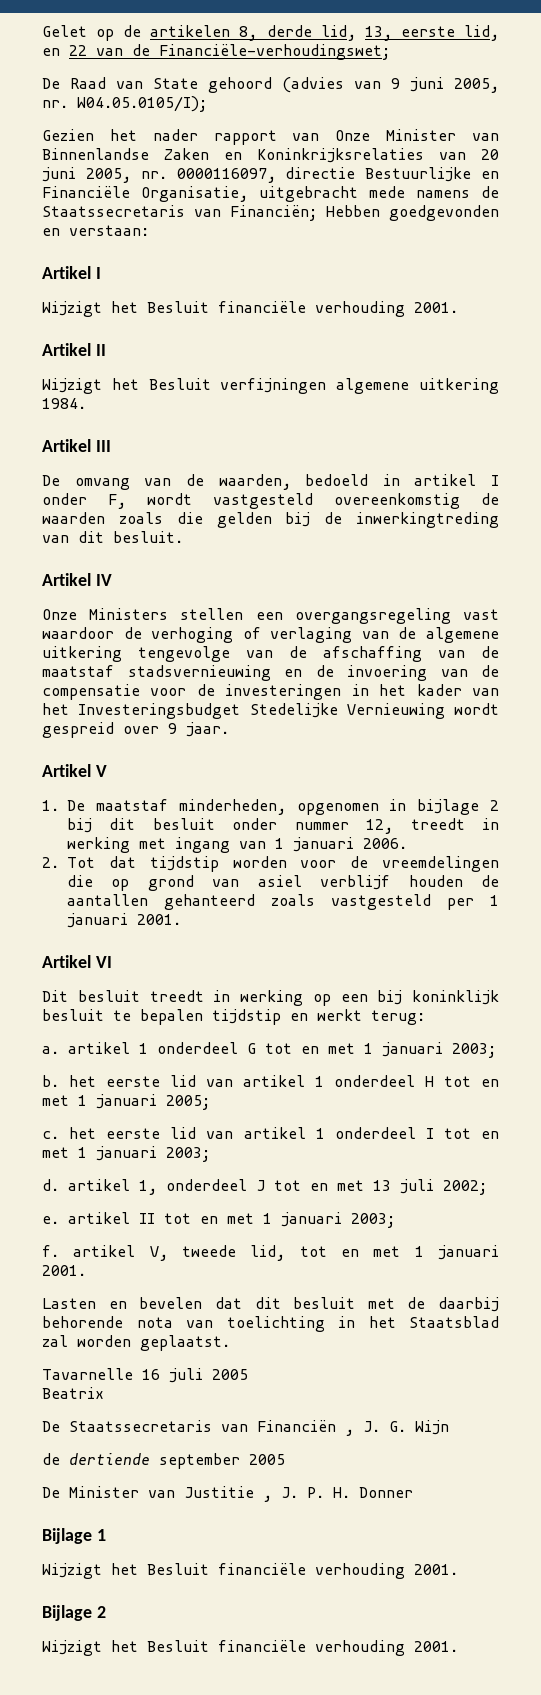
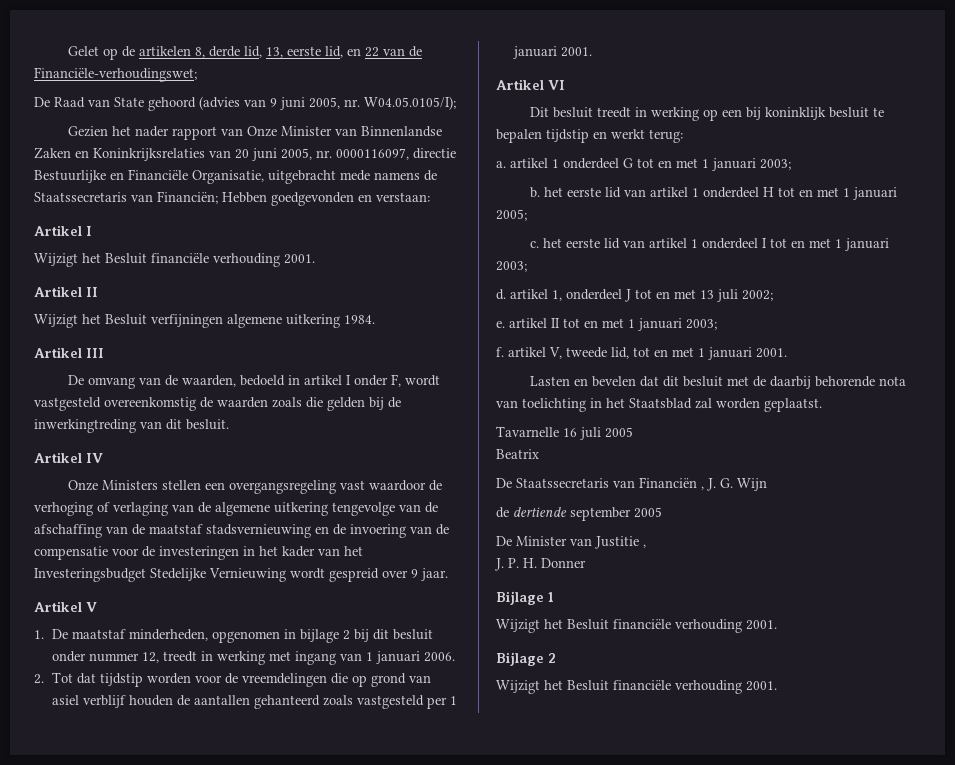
- De Minister van Justitie , J. P. H. Donner
+ De Minister van Justitie ,
+ J. P. H. Donner

